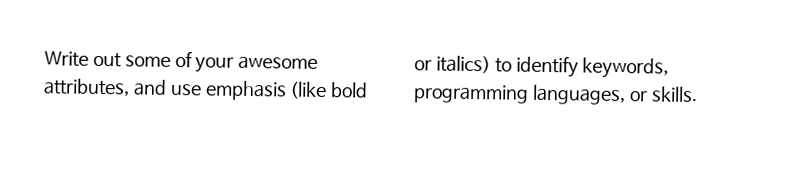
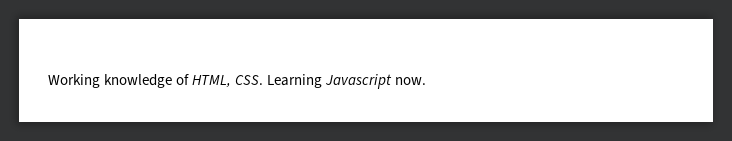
- Write out some of your awesome attributes, and use emphasis (like bold or italics) to identify keywords, programming languages, or skills.
+ Working knowledge of HTML, CSS. Learning Javascript now.

